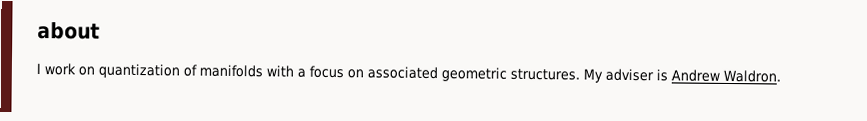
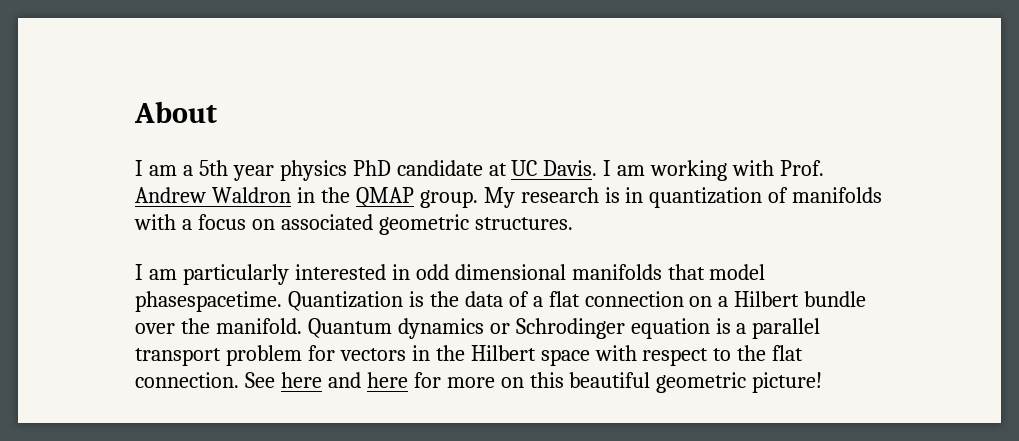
- about
- I work on quantization of manifolds with a focus on associated geometric structures. My adviser is Andrew Waldron.
+ About
+ I am a 5th year physics PhD candidate at UC Davis. I am working with Prof. Andrew Waldron in the QMAP group. My research is in quantization of manifolds with a focus on associated geometric structures.
+ I am particularly interested in odd dimensional manifolds that model phasespacetime. Quantization is the data of a flat connection on a Hilbert bundle over the manifold. Quantum dynamics or Schrodinger equation is a parallel transport problem for vectors in the Hilbert space with respect to the flat connection. See here and here for more on this beautiful geometric picture!

